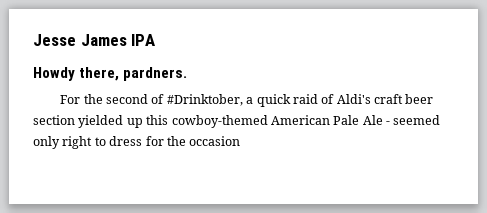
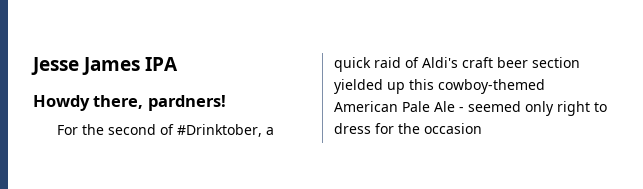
- Howdy there, pardners.
+ Howdy there, pardners!

